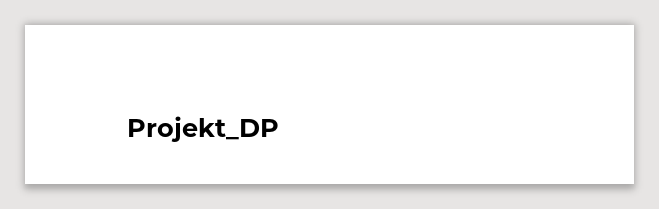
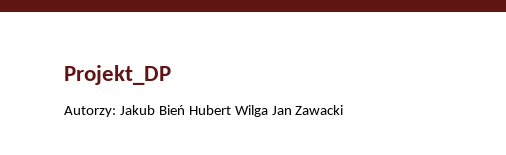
+ Autorzy: Jakub Bień Hubert Wilga Jan Zawacki

